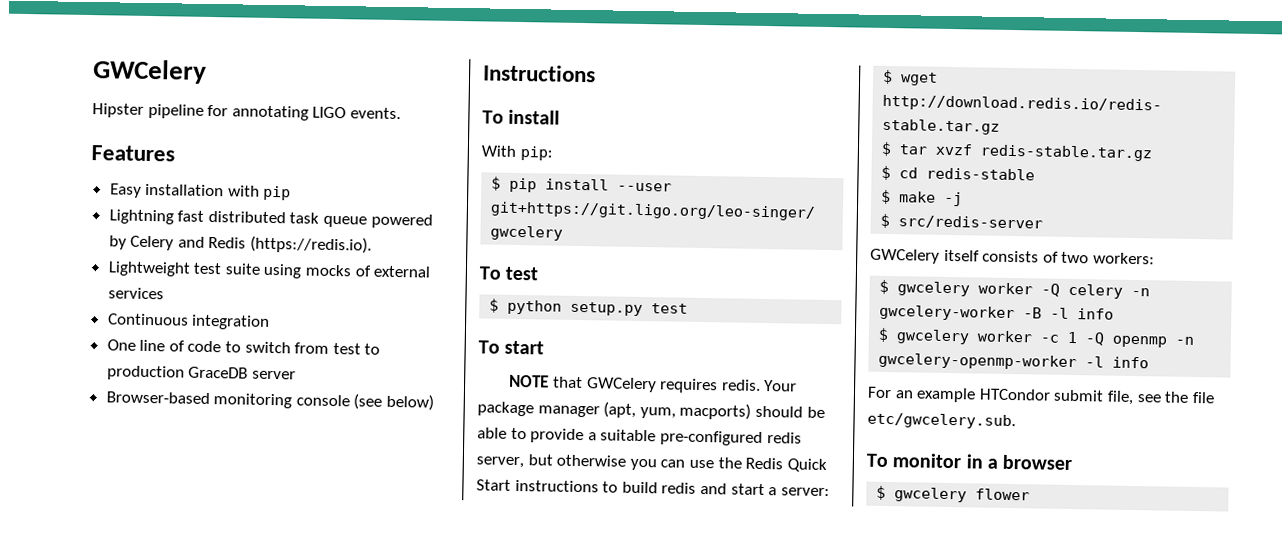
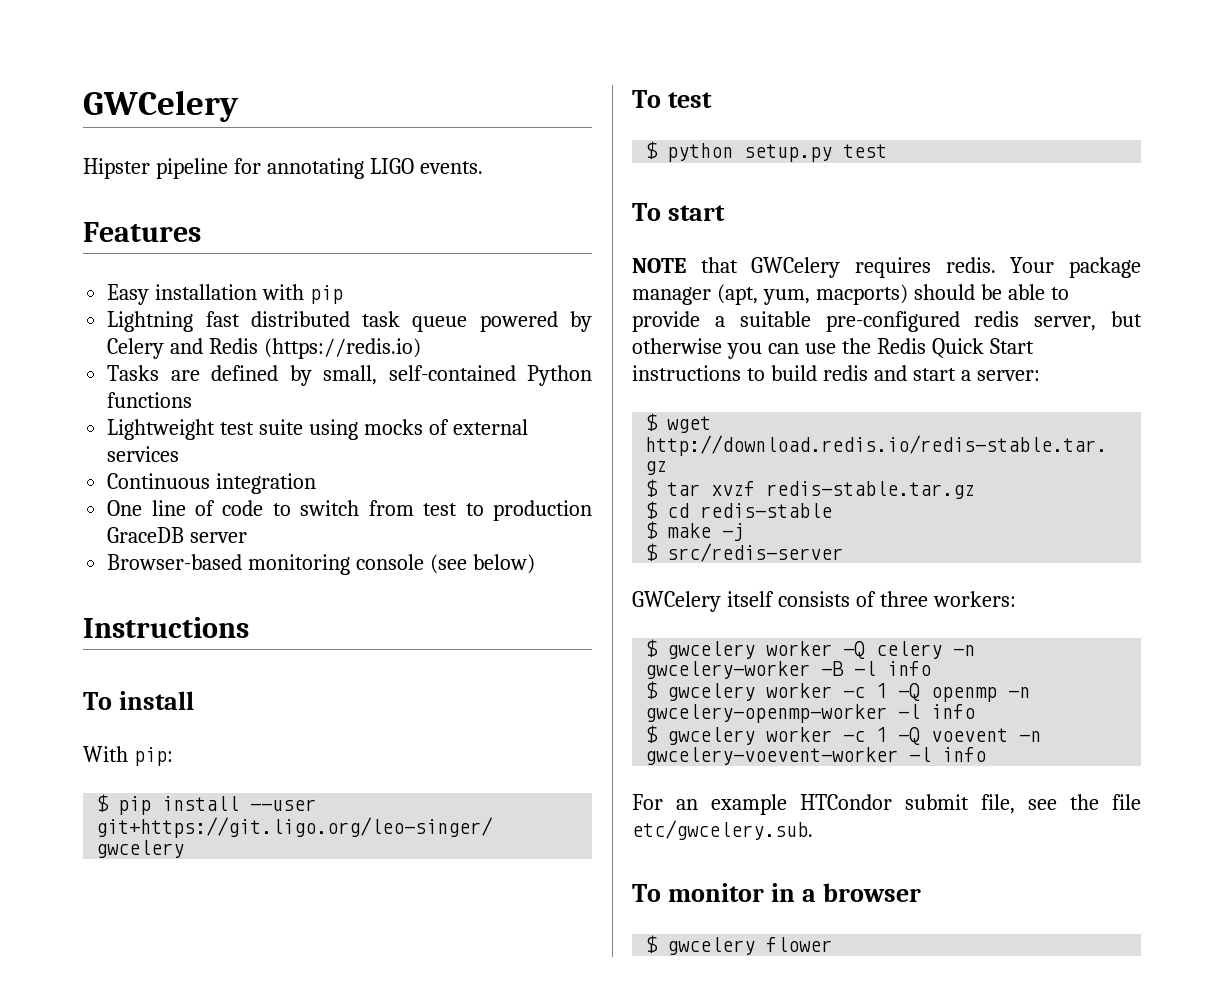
- Lightning fast distributed task queue powered by Celery and Redis (https://redis.io).
+ Lightning fast distributed task queue powered by Celery and Redis (https://redis.io)
+ Tasks are defined by small, self-contained Python functions
- GWCelery itself consists of two workers:
+ GWCelery itself consists of three workers:
+ $ gwcelery worker -c 1 -Q voevent -n gwcelery-voevent-worker -l info

